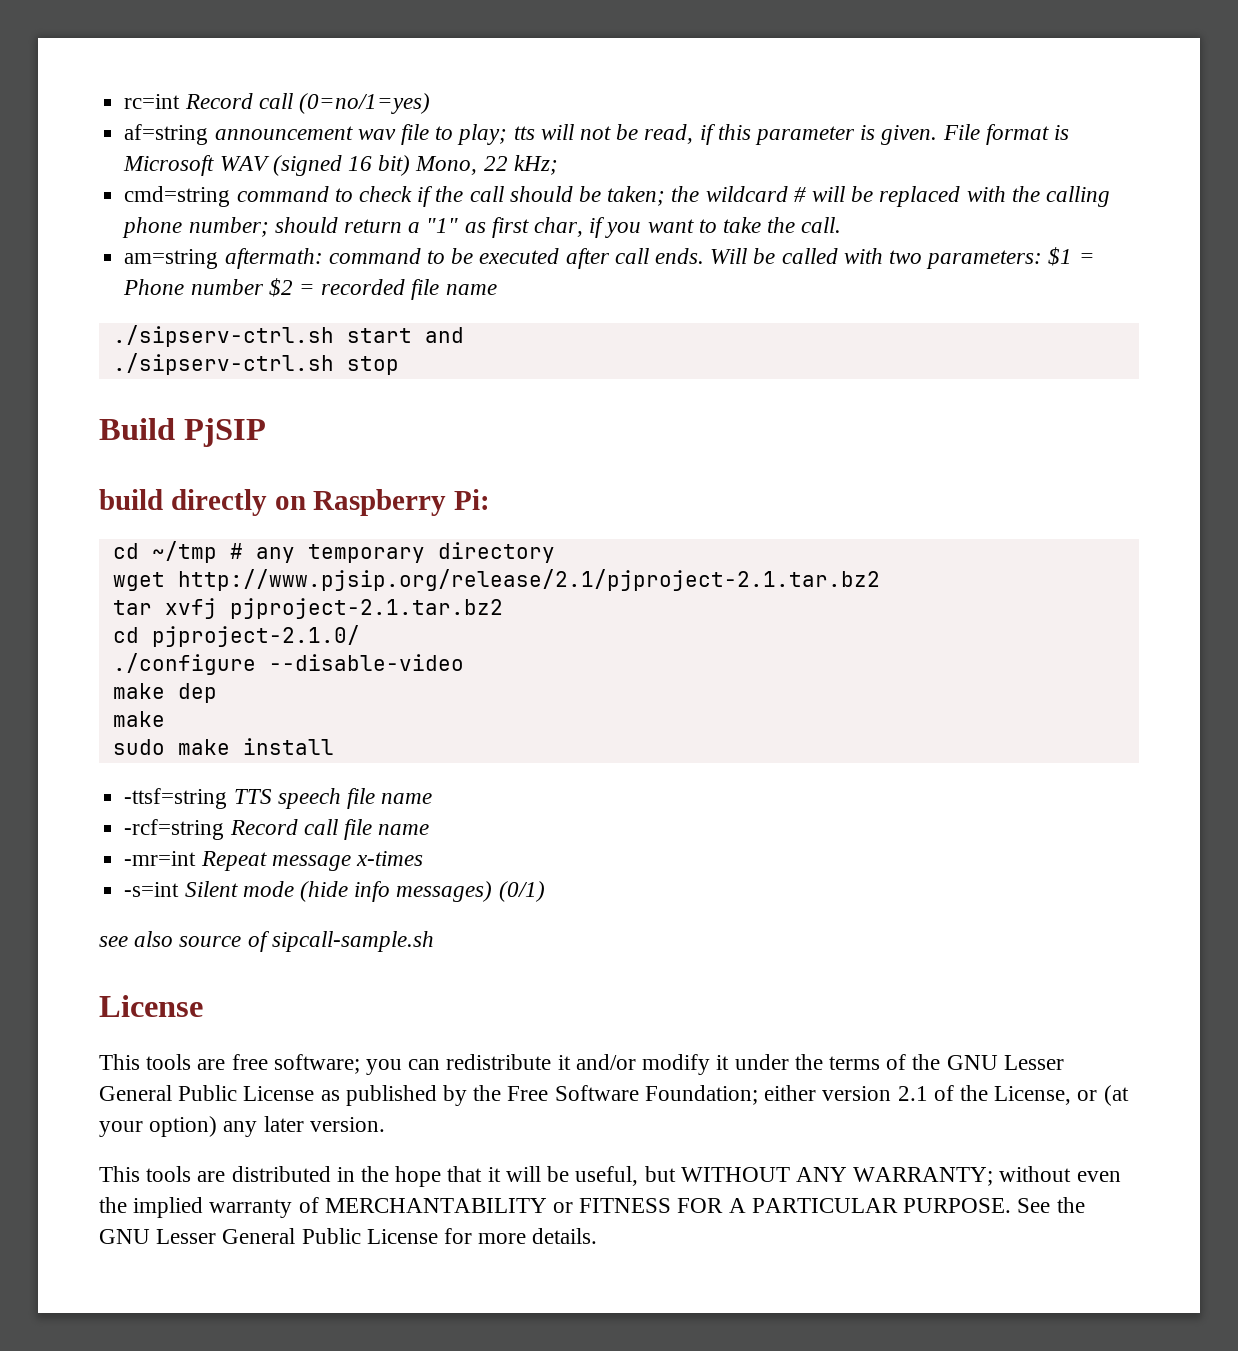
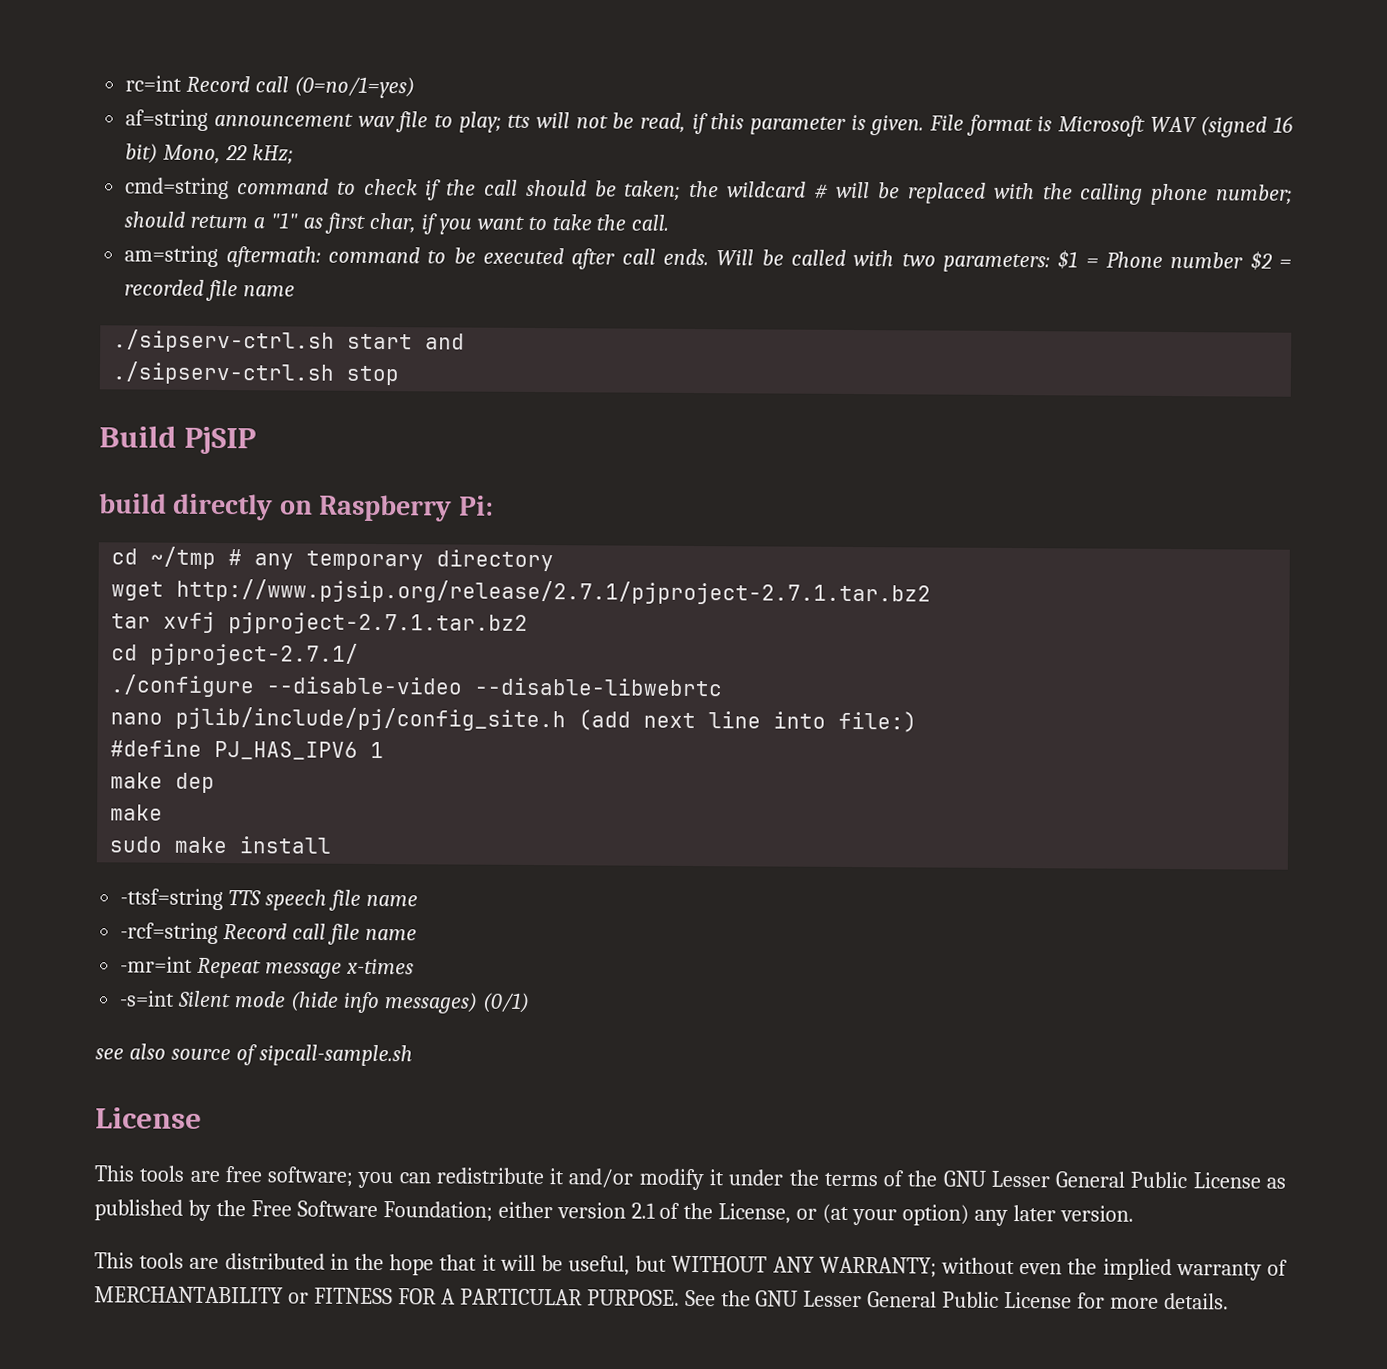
- wget http://www.pjsip.org/release/2.1/pjproject-2.1.tar.bz2
+ wget http://www.pjsip.org/release/2.7.1/pjproject-2.7.1.tar.bz2
- tar xvfj pjproject-2.1.tar.bz2
- cd pjproject-2.1.0/
+ tar xvfj pjproject-2.7.1.tar.bz2
+ cd pjproject-2.7.1/
- ./configure --disable-video
+ ./configure --disable-video --disable-libwebrtc
+ nano pjlib/include/pj/config_site.h (add next line into file:)
+ #define PJ_HAS_IPV6 1

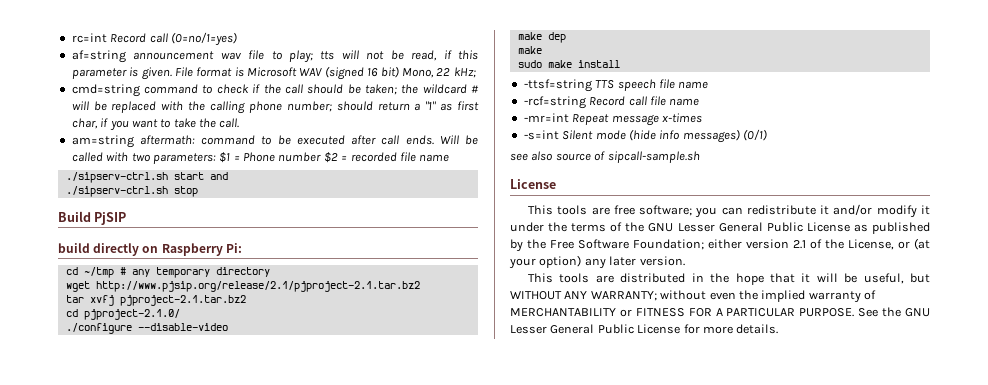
- wget http://www.pjsip.org/release/2.7.1/pjproject-2.7.1.tar.bz2
+ wget http://www.pjsip.org/release/2.1/pjproject-2.1.tar.bz2
- tar xvfj pjproject-2.7.1.tar.bz2
- cd pjproject-2.7.1/
+ tar xvfj pjproject-2.1.tar.bz2
+ cd pjproject-2.1.0/
- ./configure --disable-video --disable-libwebrtc
- nano pjlib/include/pj/config_site.h (add next line into file:)
- #define PJ_HAS_IPV6 1
+ ./configure --disable-video

